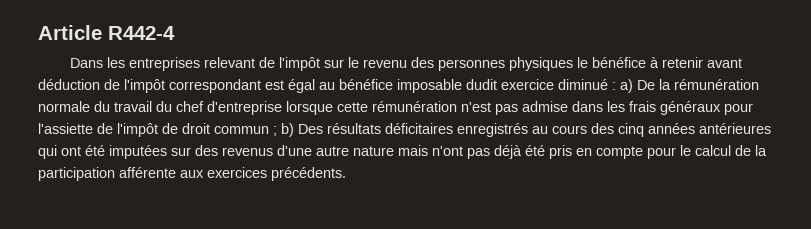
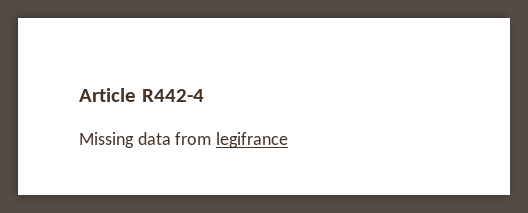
- Dans les entreprises relevant de l'impôt sur le revenu des personnes physiques le bénéfice à retenir avant déduction de l'impôt correspondant est égal au bénéfice imposable dudit exercice diminué : a) De la rémunération normale du travail du chef d'entreprise lorsque cette rémunération n'est pas admise dans les frais généraux pour l'assiette de l'impôt de droit commun ; b) Des résultats déficitaires enregistrés au cours des cinq années antérieures qui ont été imputées sur des revenus d'une autre nature mais n'ont pas déjà été pris en compte pour le calcul de la participation afférente aux exercices précédents.
+ Missing data from legifrance

